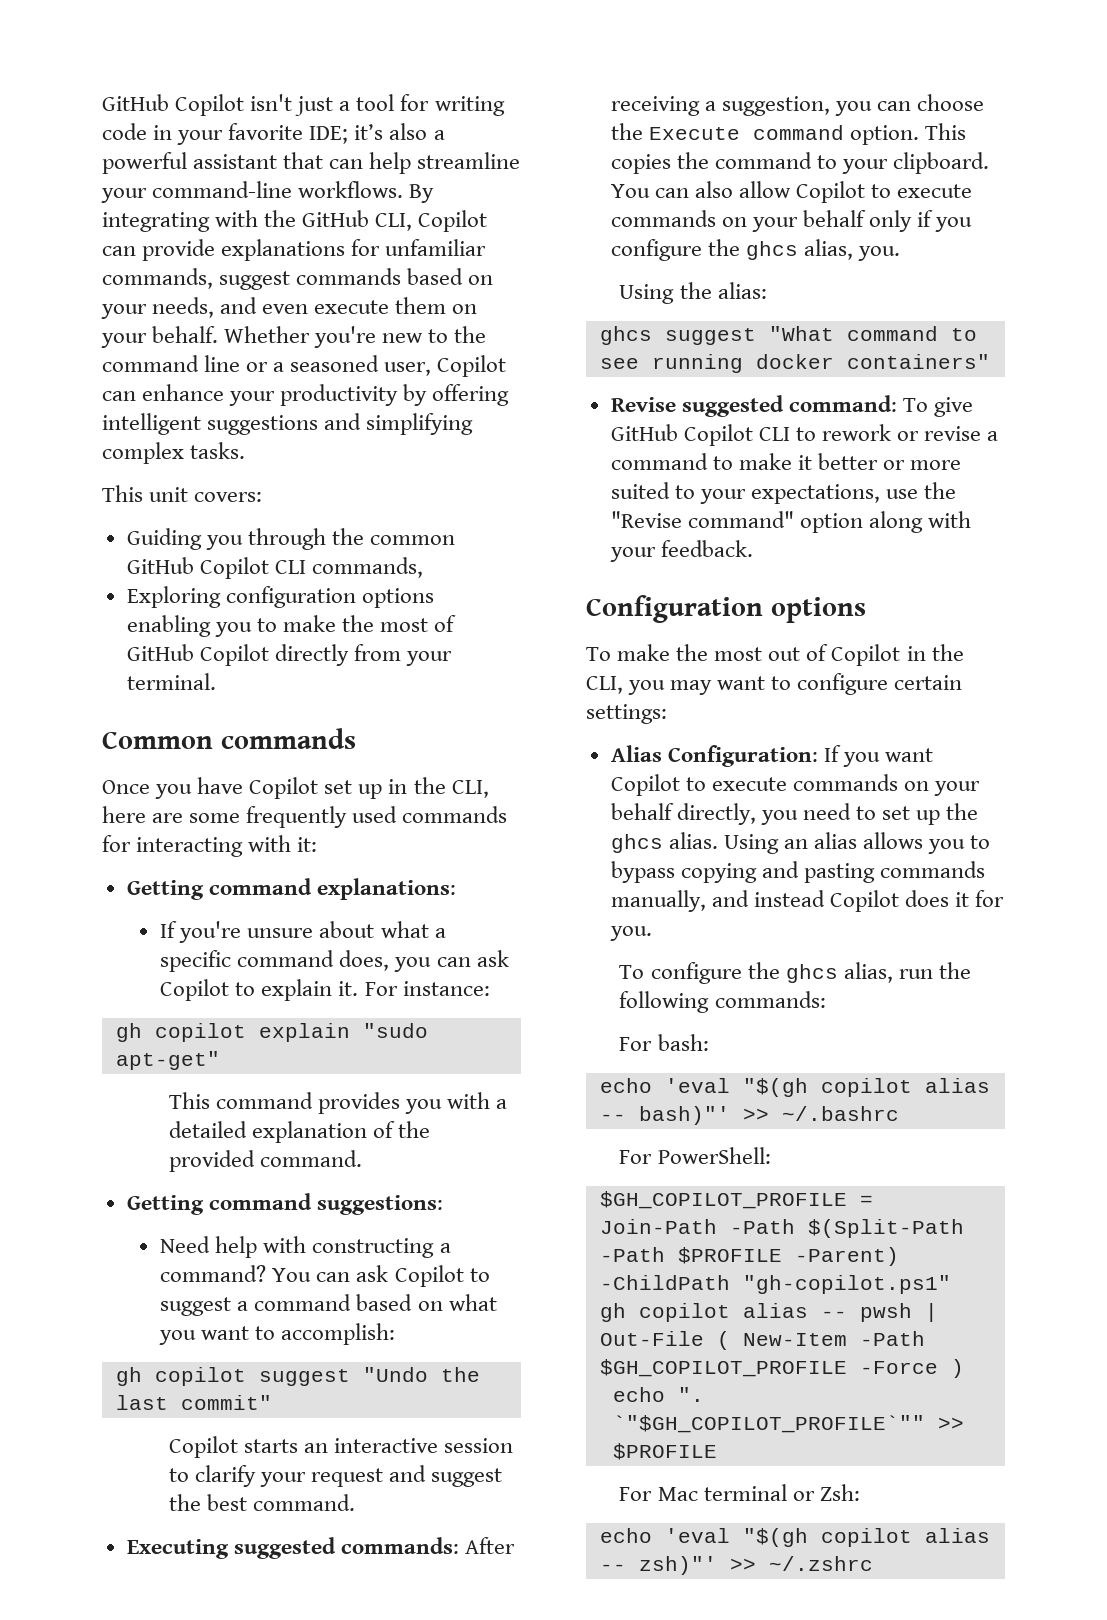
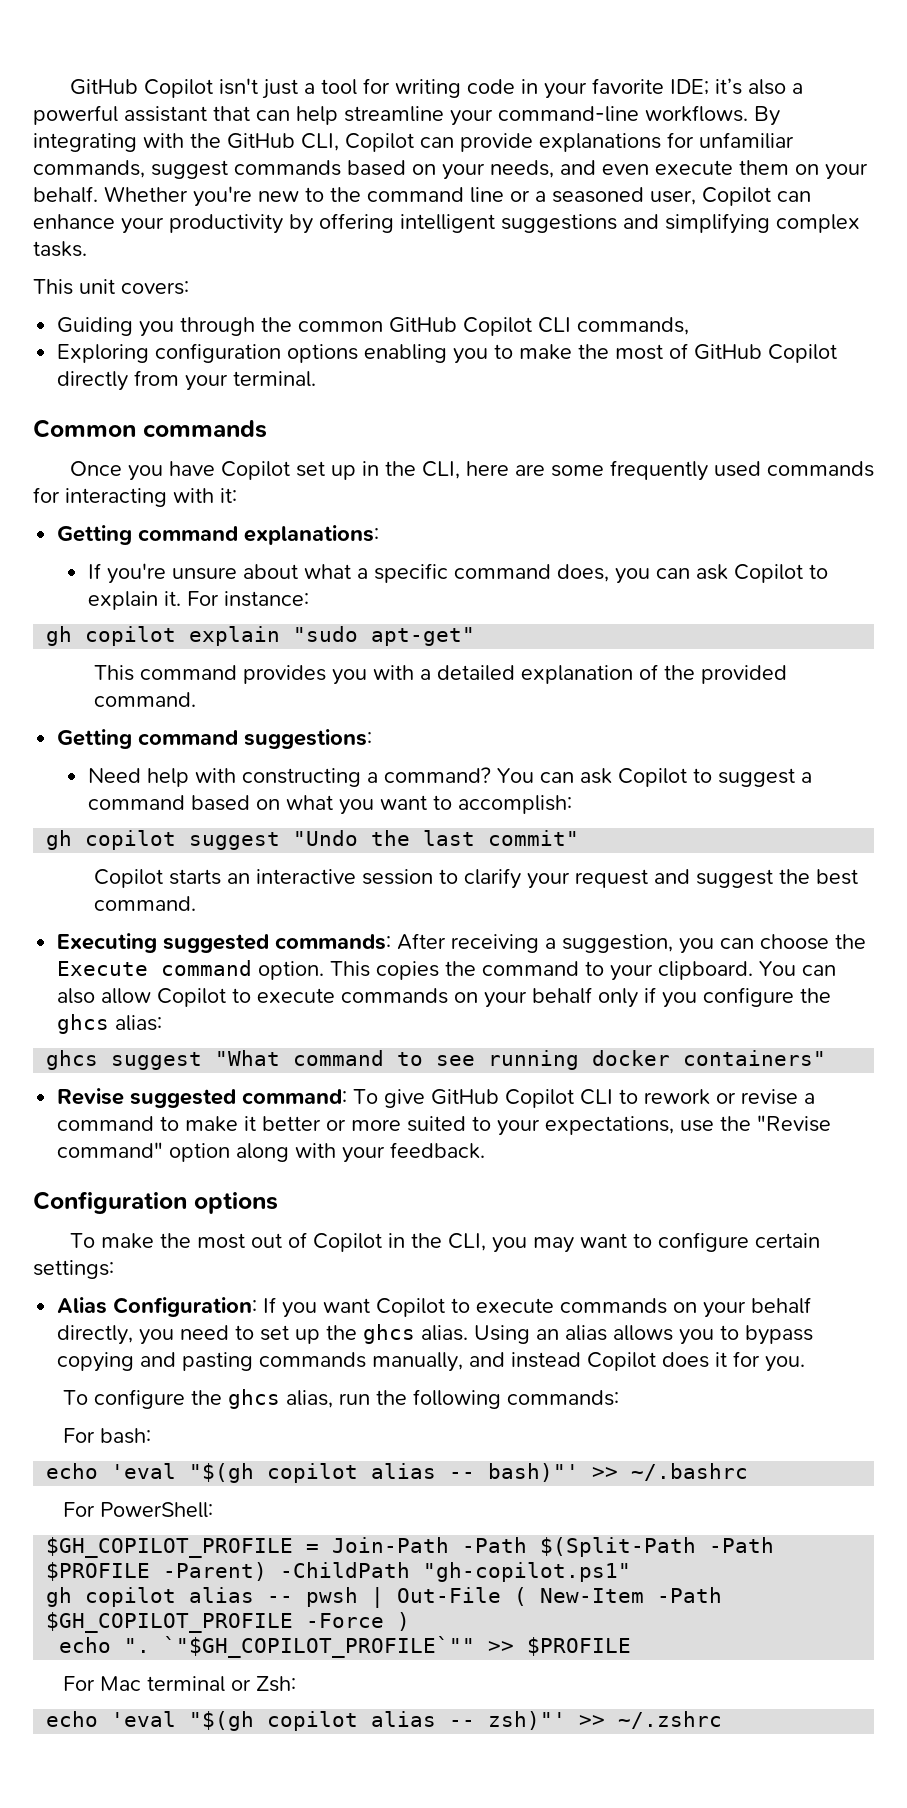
- You can also allow Copilot to execute commands on your behalf only if you configure the ghcs alias, you.
- Using the alias:
+ You can also allow Copilot to execute commands on your behalf only if you configure the ghcs alias:

